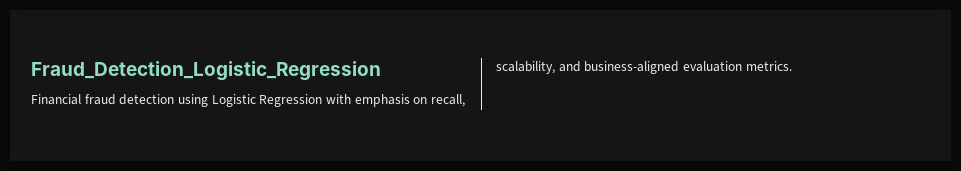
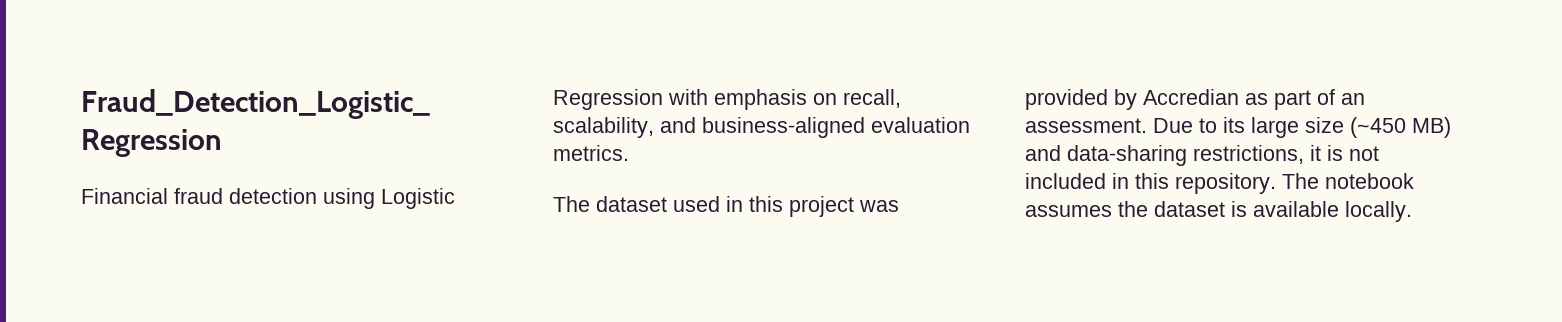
+ The dataset used in this project was provided by Accredian as part of an assessment. Due to its large size (~450 MB) and data-sharing restrictions, it is not included in this repository. The notebook assumes the dataset is available locally.

